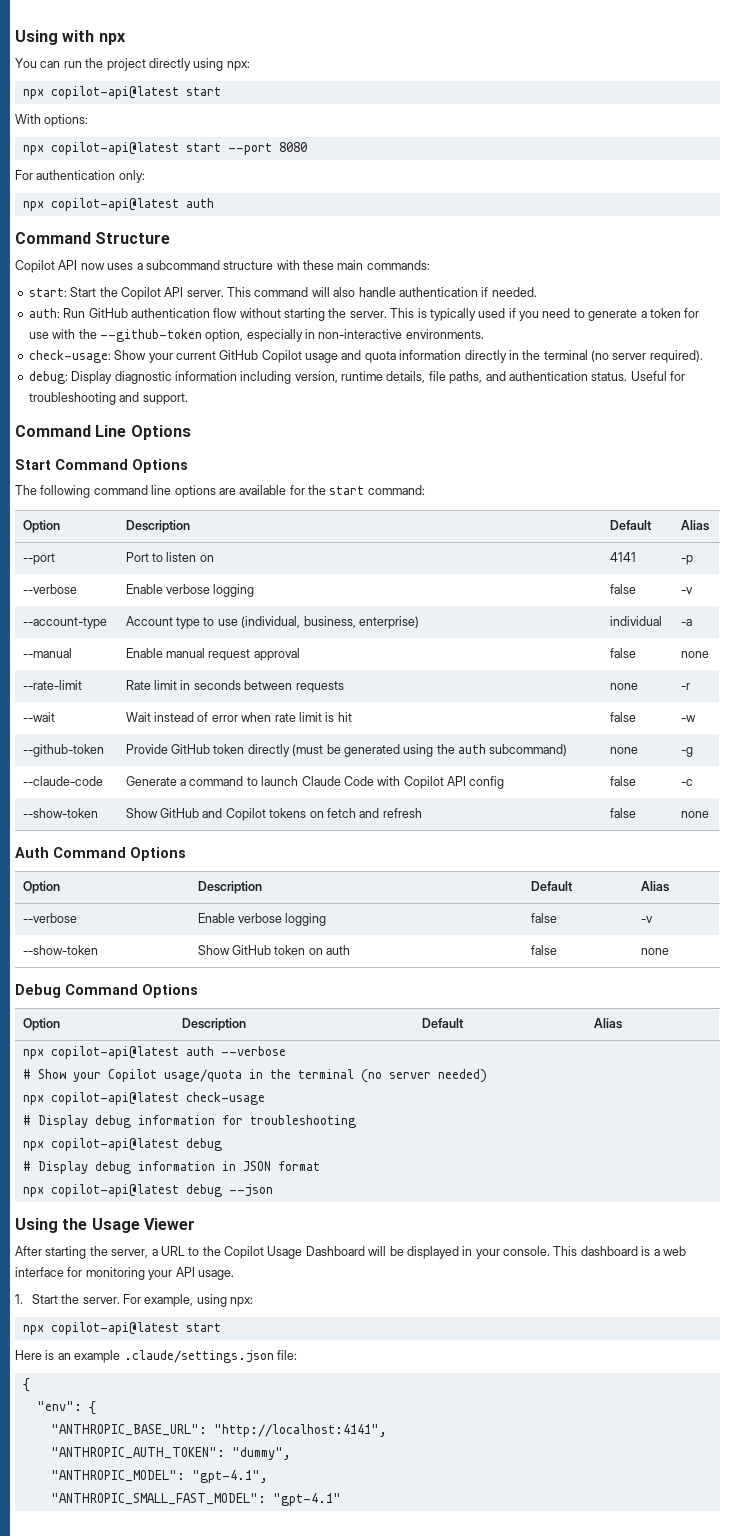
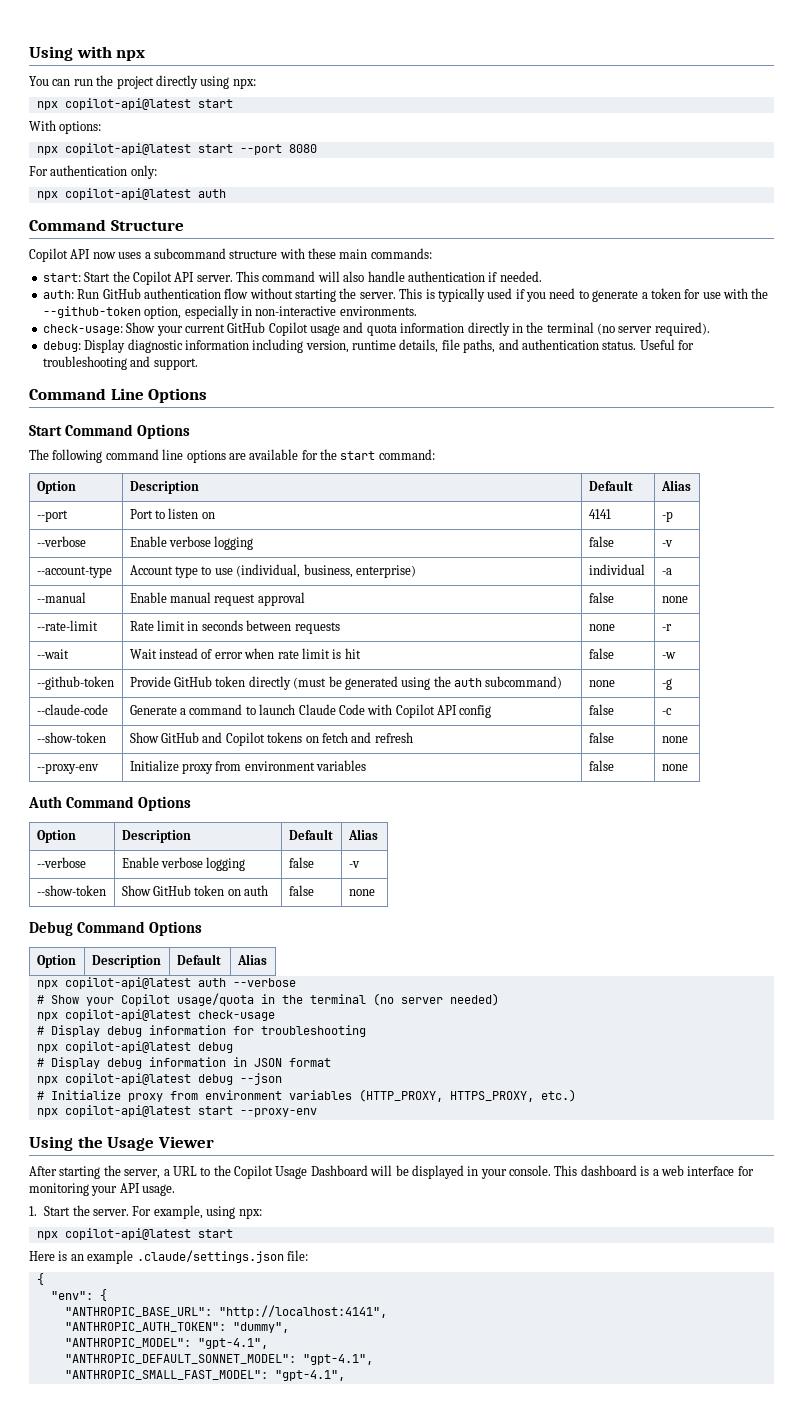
+ --proxy-env | Initialize proxy from environment variables | false | none
+ # Initialize proxy from environment variables (HTTP_PROXY, HTTPS_PROXY, etc.)
+ npx copilot-api@latest start --proxy-env
+ "ANTHROPIC_DEFAULT_SONNET_MODEL": "gpt-4.1",
- "ANTHROPIC_SMALL_FAST_MODEL": "gpt-4.1"
+ "ANTHROPIC_SMALL_FAST_MODEL": "gpt-4.1",

